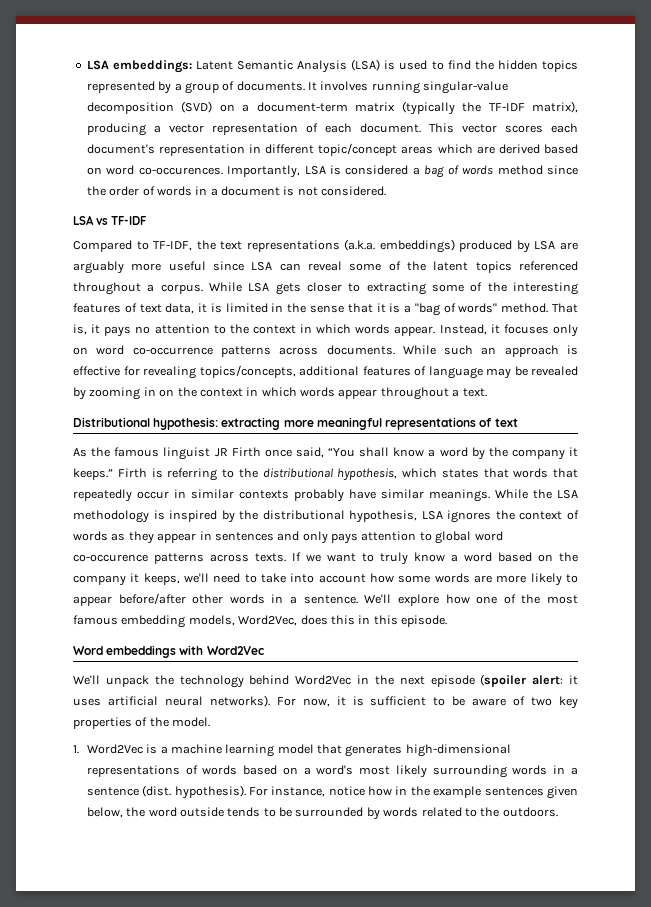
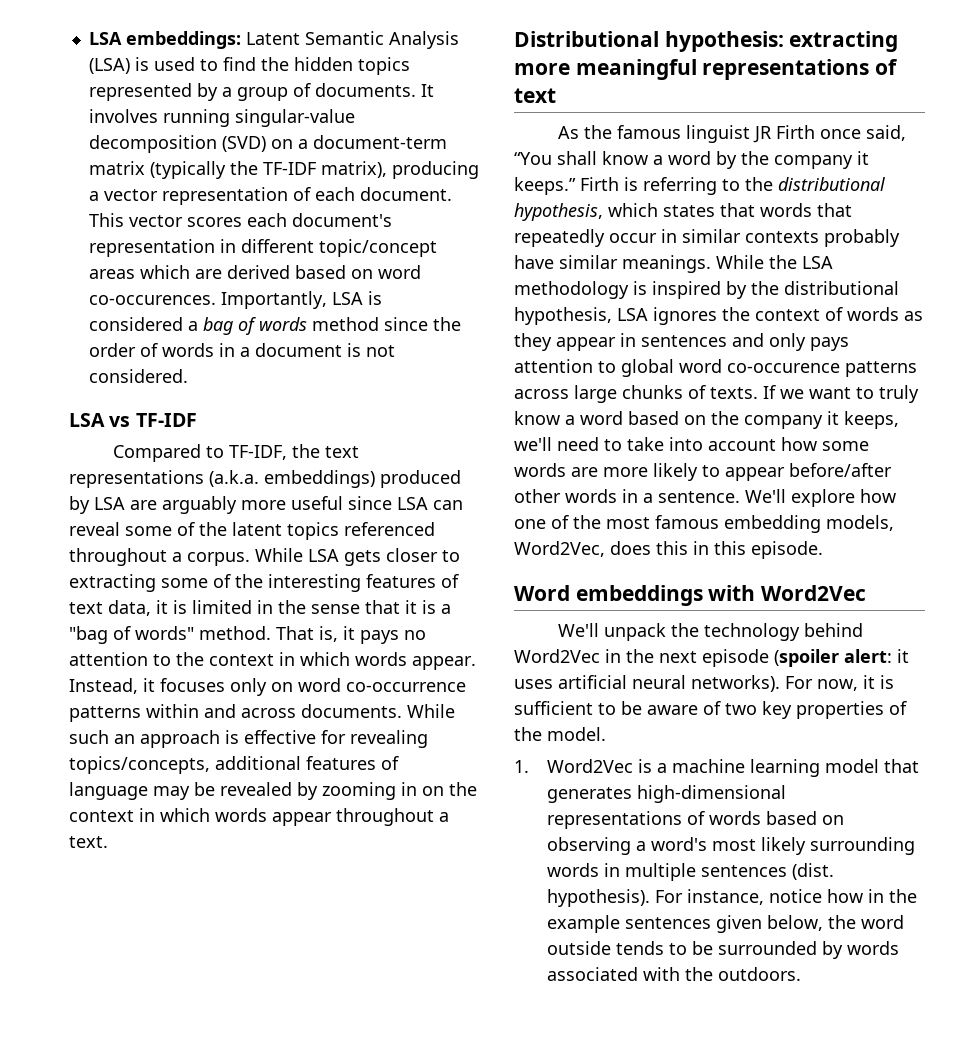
- Instead, it focuses only on word co-occurrence patterns across documents.
+ Instead, it focuses only on word co-occurrence patterns within and across documents.
- While the LSA methodology is inspired by the distributional hypothesis, LSA ignores the context of words as they appear in sentences and only pays attention to global word co-occurence patterns across texts.
+ While the LSA methodology is inspired by the distributional hypothesis, LSA ignores the context of words as they appear in sentences and only pays attention to global word co-occurence patterns across large chunks of texts.
- 1. Word2Vec is a machine learning model that generates high-dimensional representations of words based on a word's most likely surrounding words in a sentence (dist. hypothesis).
+ 1. Word2Vec is a machine learning model that generates high-dimensional representations of words based on observing a word's most likely surrounding words in multiple sentences (dist. hypothesis).
- For instance, notice how in the example sentences given below, the word outside tends to be surrounded by words related to the outdoors.
+ For instance, notice how in the example sentences given below, the word outside tends to be surrounded by words associated with the outdoors.

